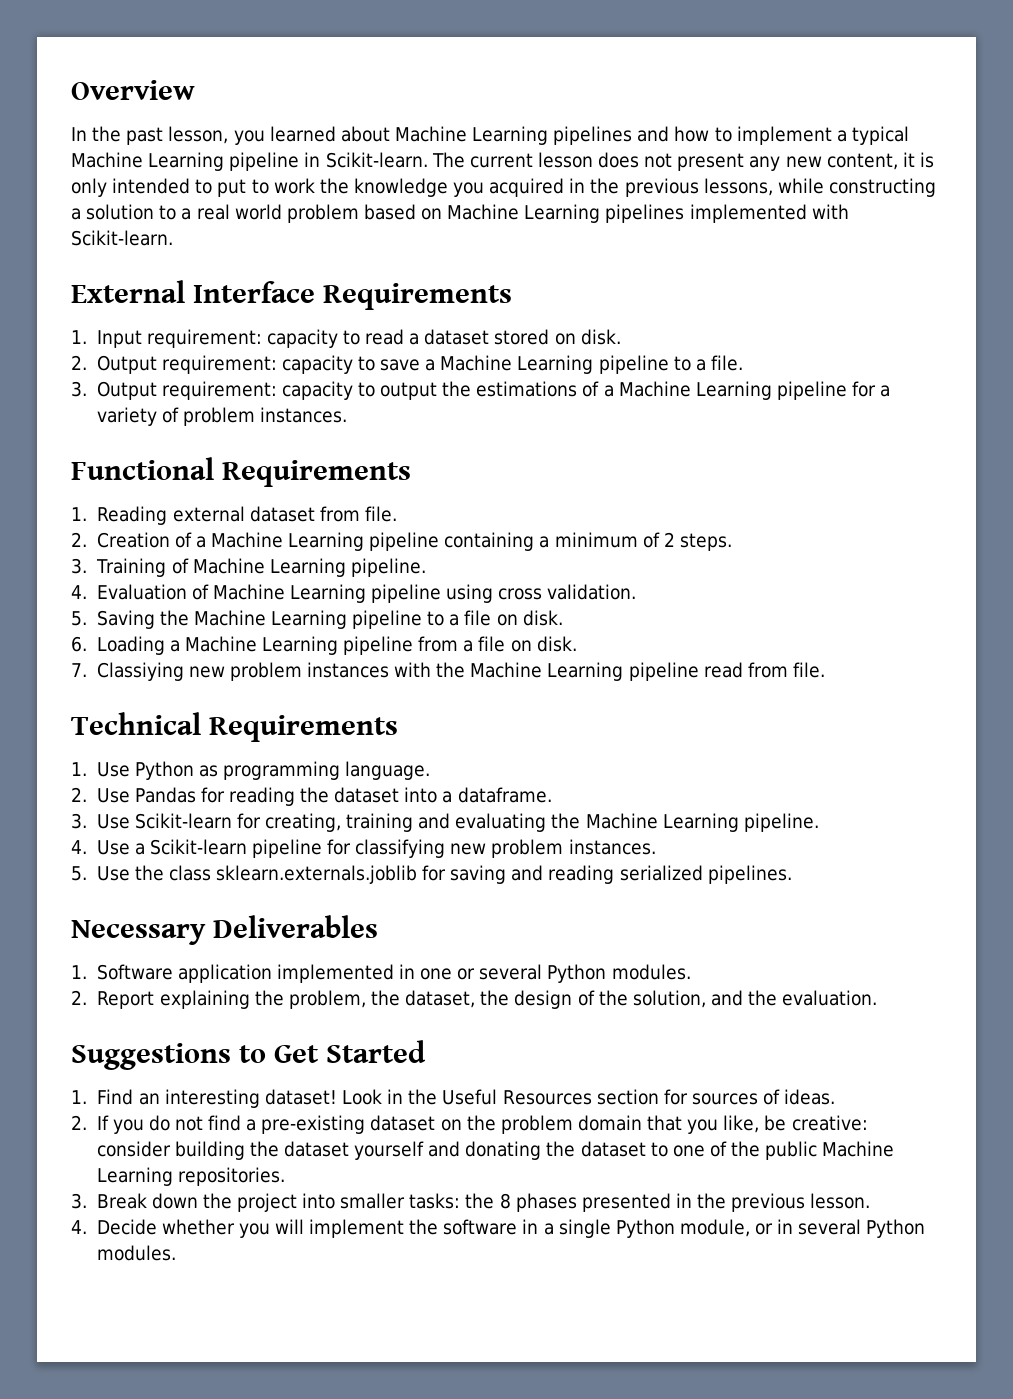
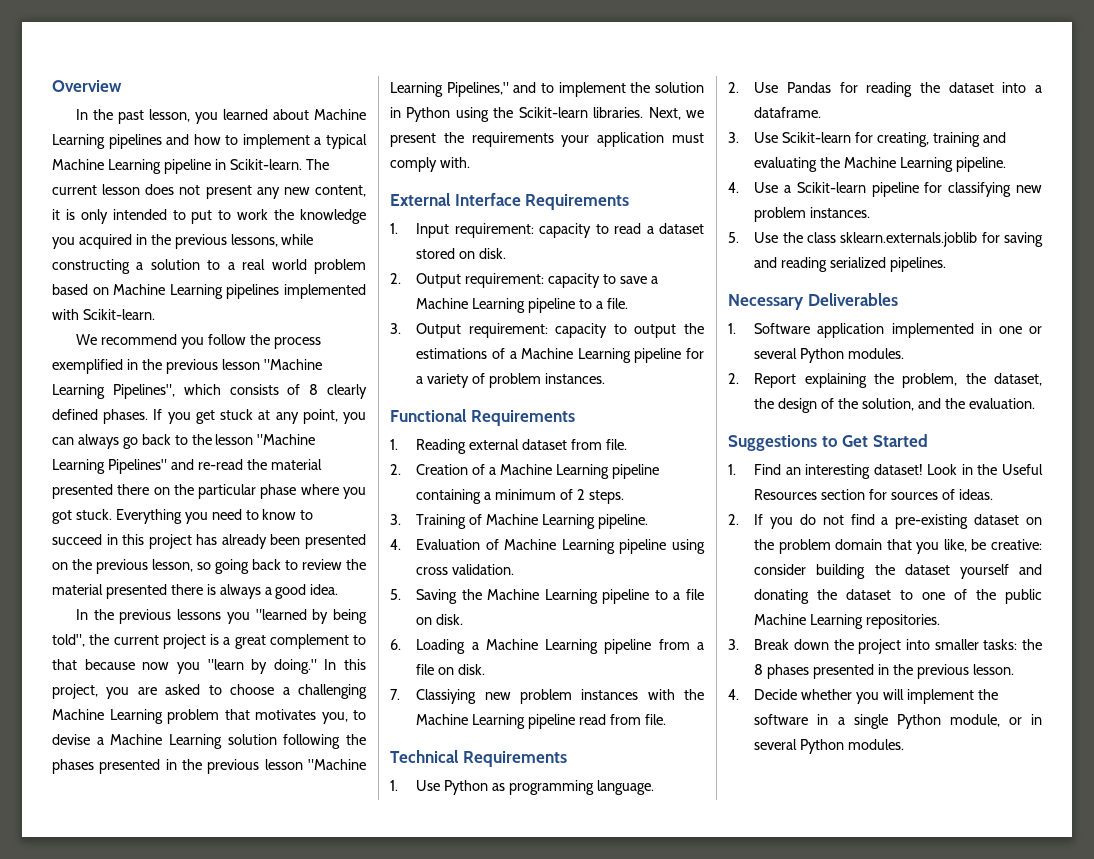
+ We recommend you follow the process exemplified in the previous lesson "Machine Learning Pipelines", which consists of 8 clearly defined phases. If you get stuck at any point, you can always go back to the lesson "Machine Learning Pipelines" and re-read the material presented there on the particular phase where you got stuck. Everything you need to know to succeed in this project has already been presented on the previous lesson, so going back to review the material presented there is always a good idea.
+ In the previous lessons you "learned by being told", the current project is a great complement to that because now you "learn by doing." In this project, you are asked to choose a challenging Machine Learning problem that motivates you, to devise a Machine Learning solution following the phases presented in the previous lesson "Machine Learning Pipelines," and to implement the solution in Python using the Scikit-learn libraries. Next, we present the requirements your application must comply with.

